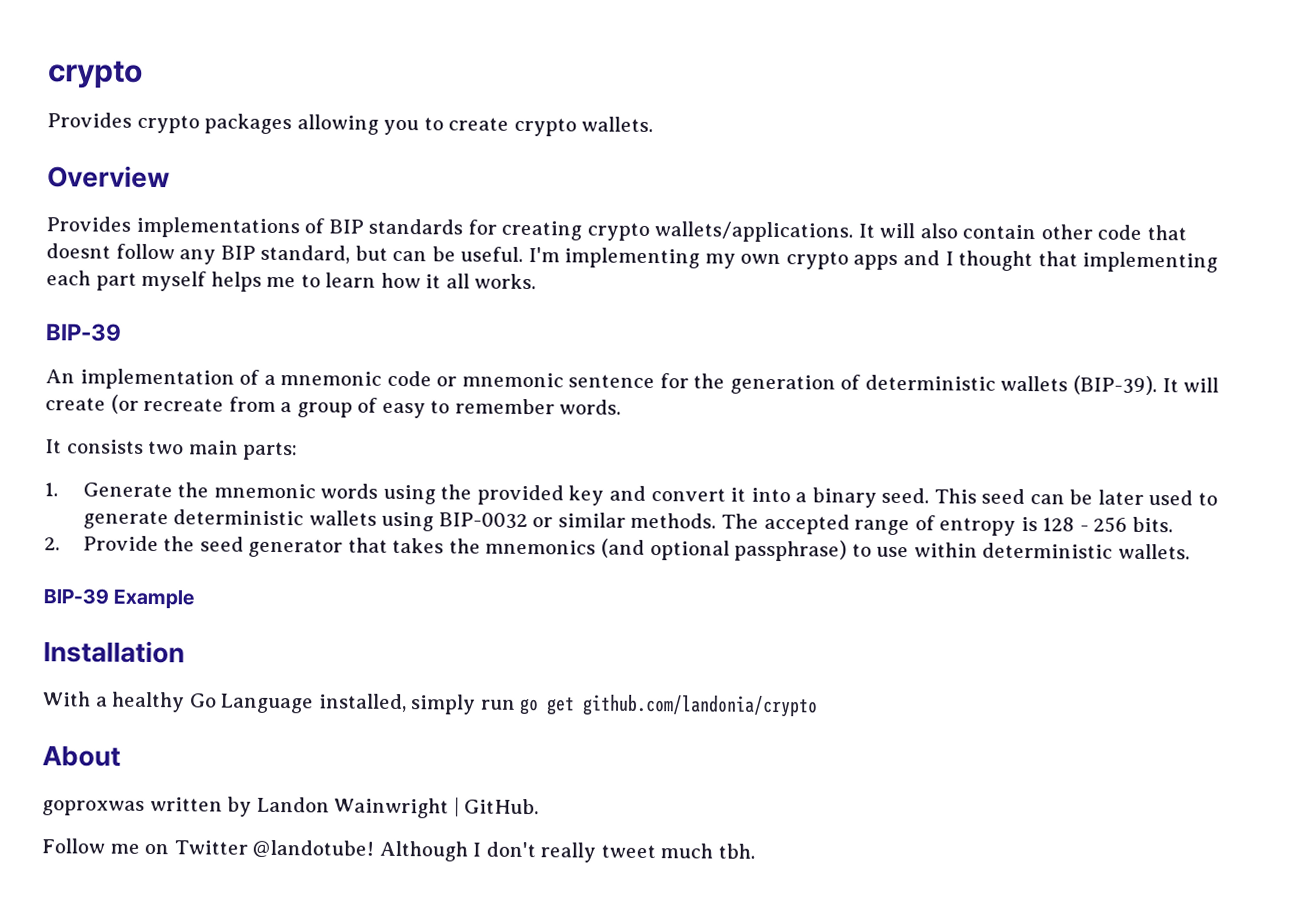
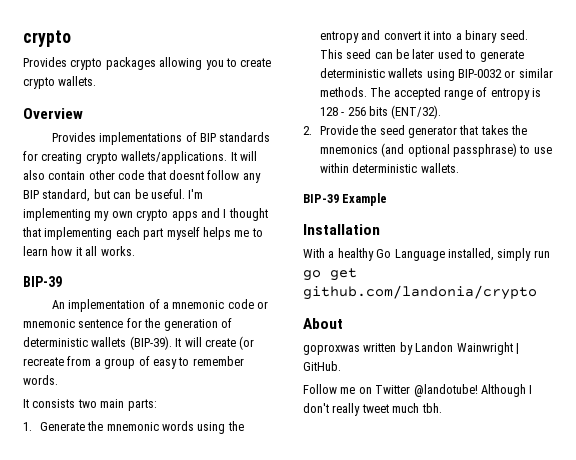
- 1. Generate the mnemonic words using the provided key and convert it into a binary seed.
+ 1. Generate the mnemonic words using the entropy and convert it into a binary seed.
- The accepted range of entropy is 128 - 256 bits.
+ The accepted range of entropy is 128 - 256 bits (ENT/32).

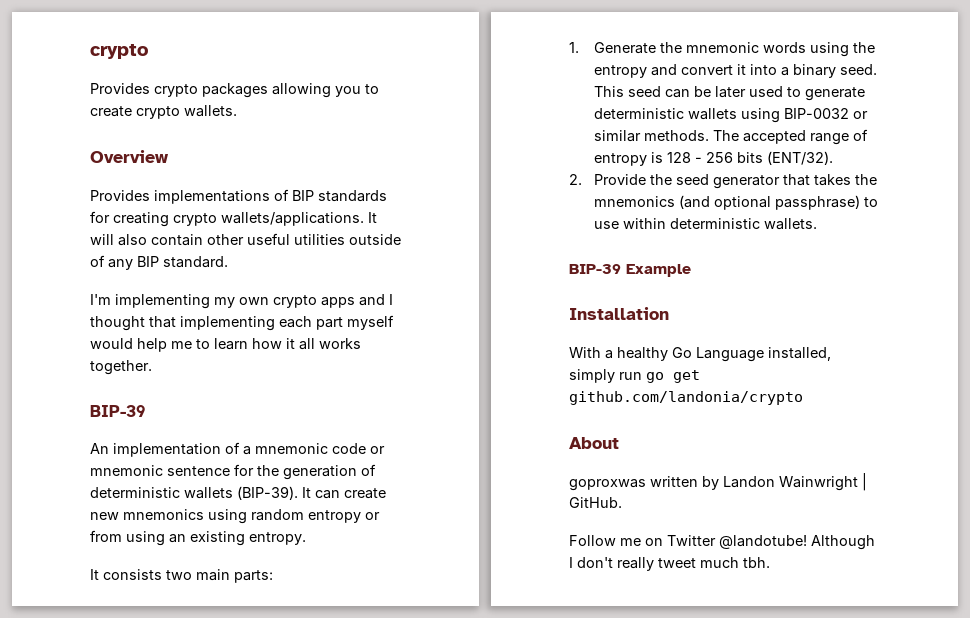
- It will also contain other code that doesnt follow any BIP standard, but can be useful. I'm implementing my own crypto apps and I thought that implementing each part myself helps me to learn how it all works.
+ It will also contain other useful utilities outside of any BIP standard.
+ I'm implementing my own crypto apps and I thought that implementing each part myself would help me to learn how it all works together.
- It will create (or recreate from a group of easy to remember words.
+ It can create new mnemonics using random entropy or from using an existing entropy.

